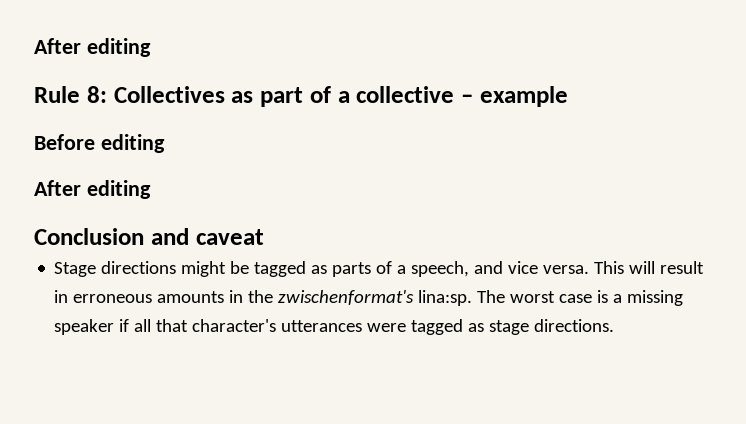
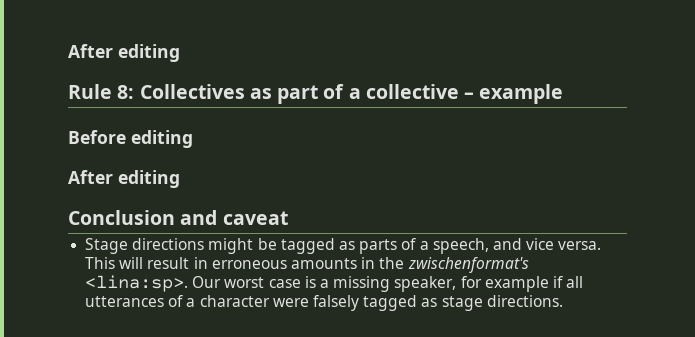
- This will result in erroneous amounts in the zwischenformat's lina:sp. The worst case is a missing speaker if all that character's utterances were tagged as stage directions.
+ This will result in erroneous amounts in the zwischenformat's <lina:sp>. Our worst case is a missing speaker, for example if all utterances of a character were falsely tagged as stage directions.

